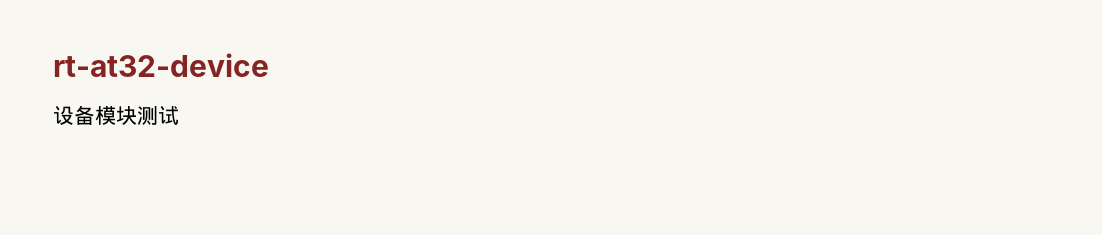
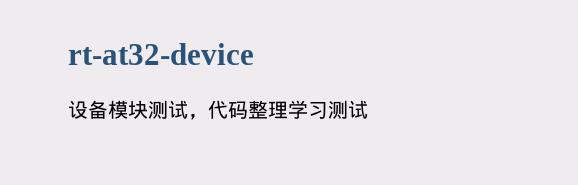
- 设备模块测试
+ 设备模块测试，代码整理学习测试

